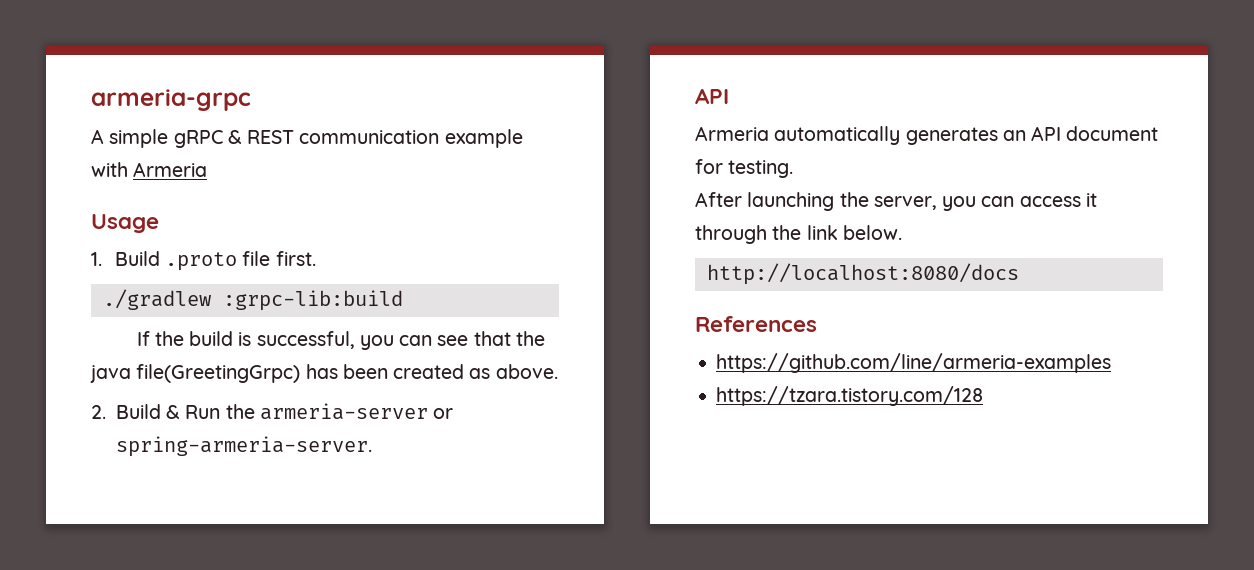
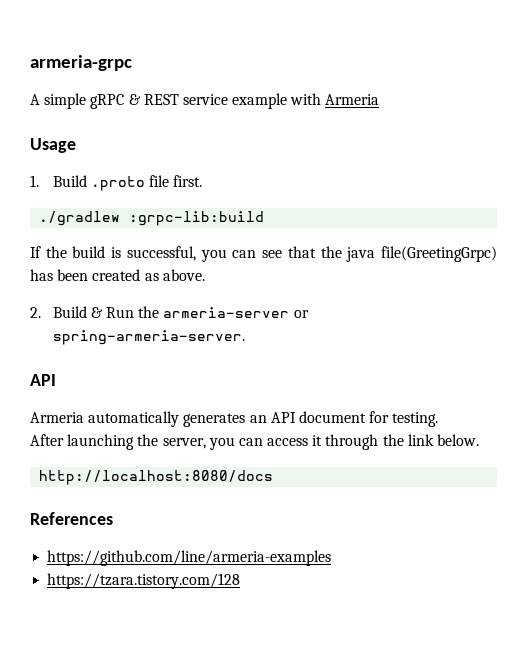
- A simple gRPC & REST communication example with Armeria
+ A simple gRPC & REST service example with Armeria

